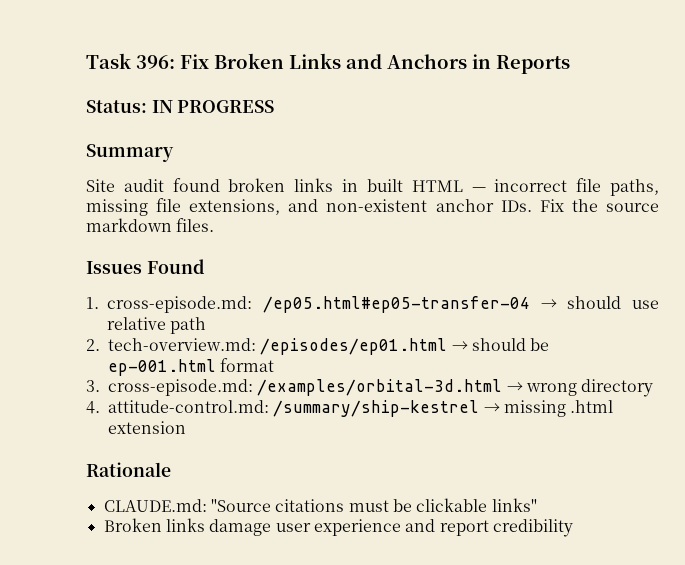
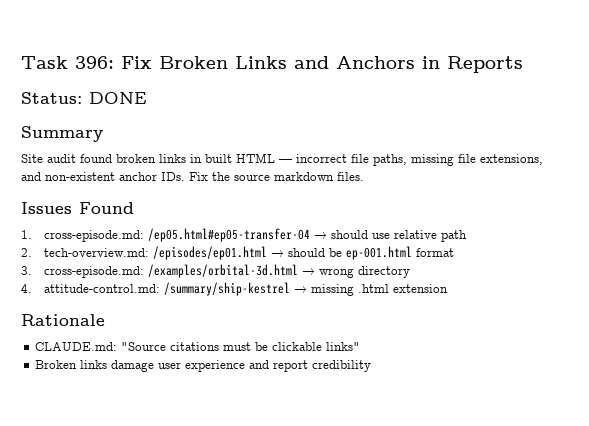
- Status: IN PROGRESS
+ Status: DONE

